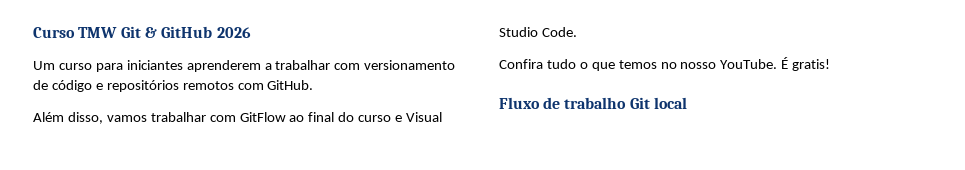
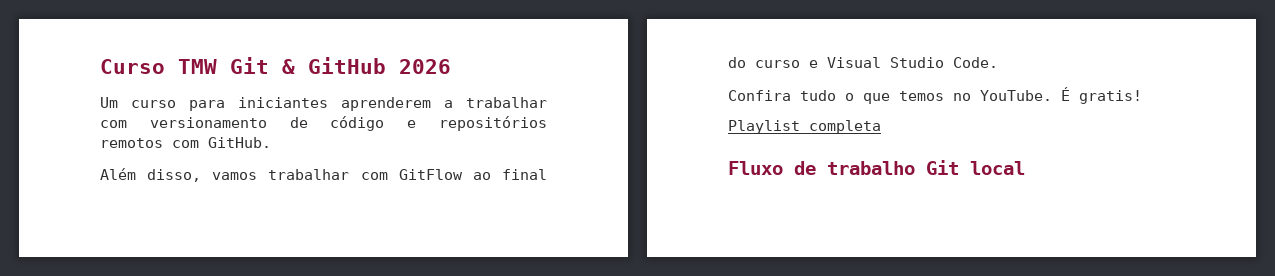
- Confira tudo o que temos no nosso YouTube.
+ Confira tudo o que temos no YouTube.
+ Playlist completa

